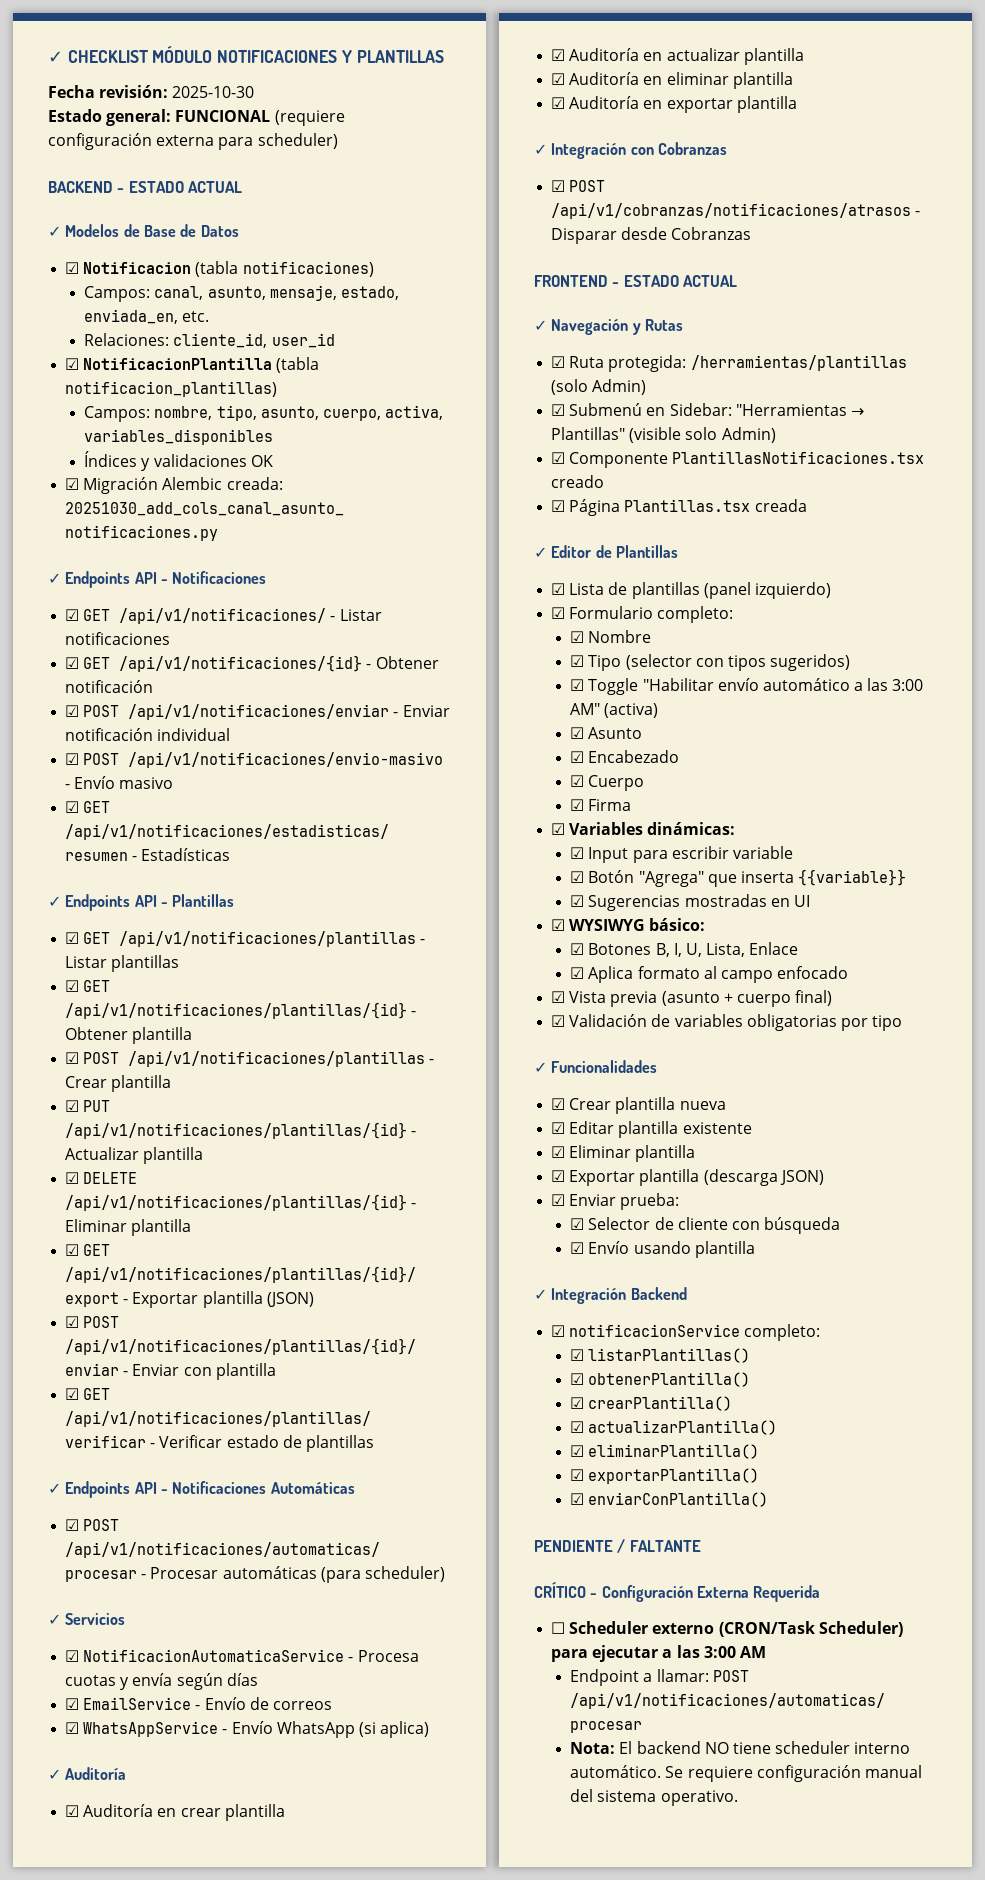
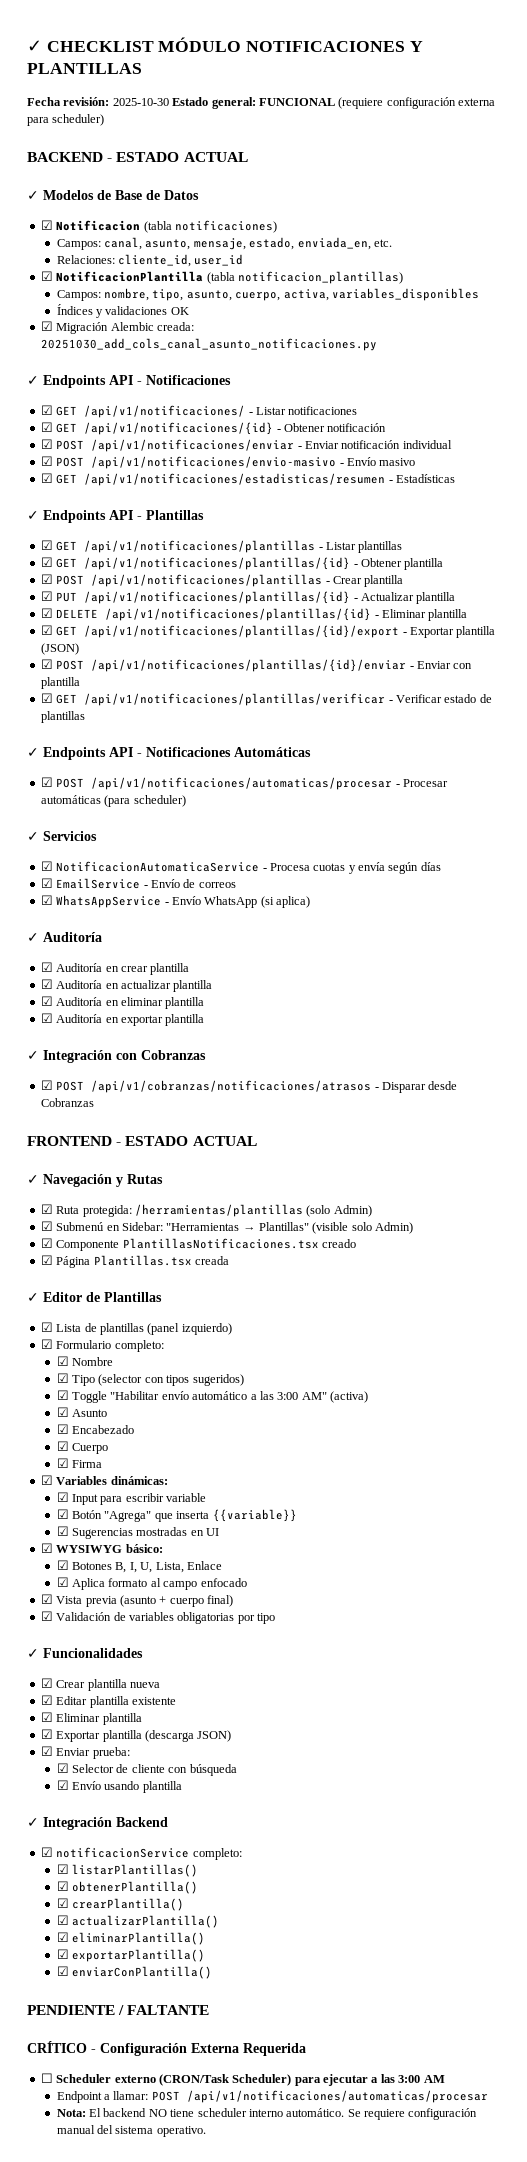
- Fecha revisión: 2025-10-30
- Estado general: FUNCIONAL (requiere configuración externa para scheduler)
+ Fecha revisión: 2025-10-30 Estado general: FUNCIONAL (requiere configuración externa para scheduler)

